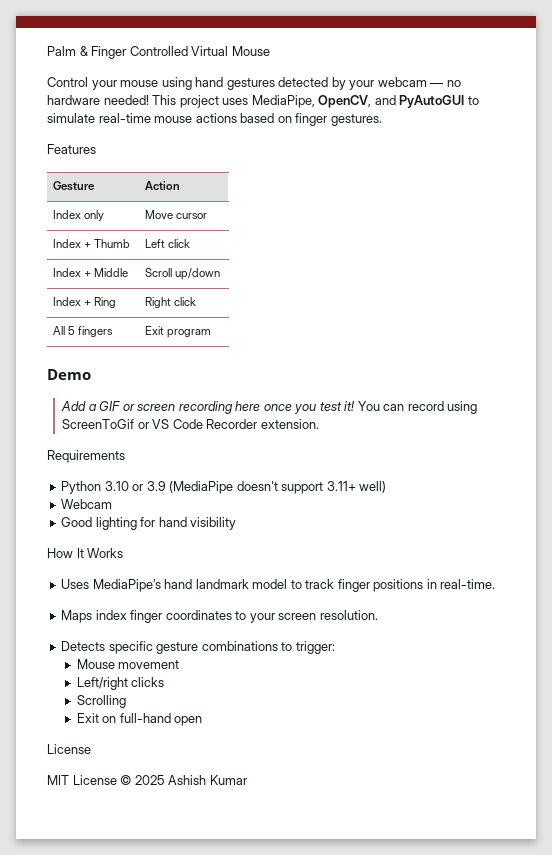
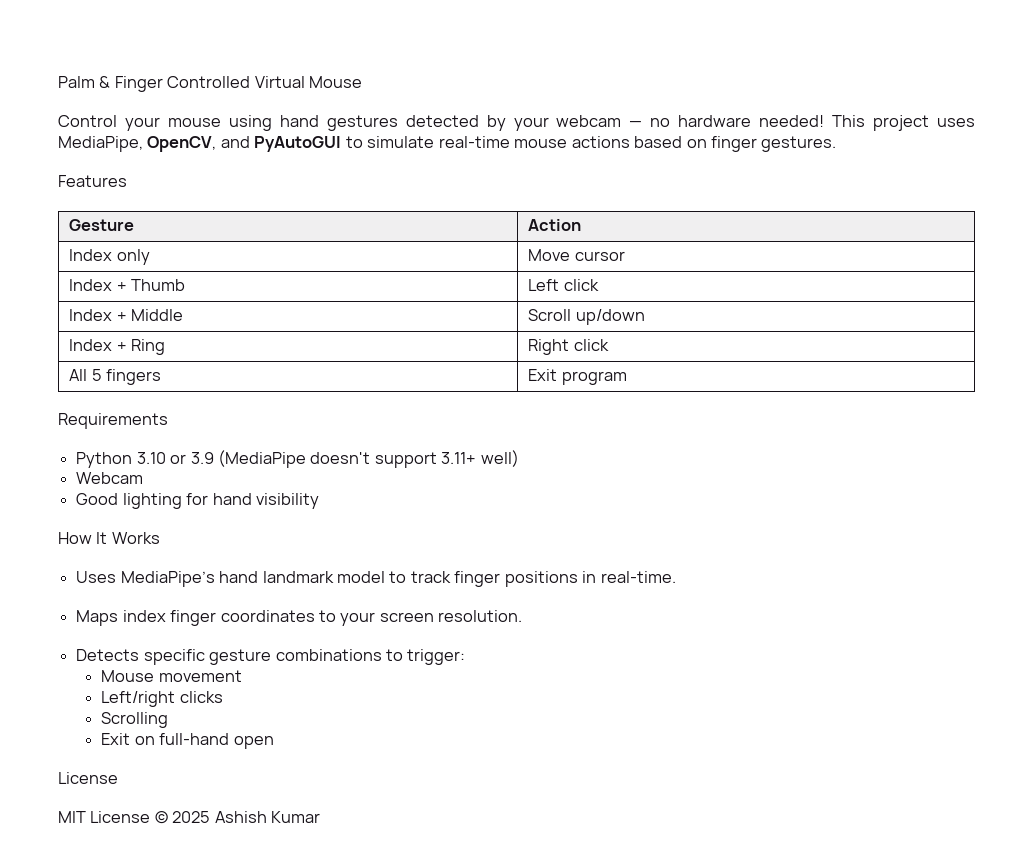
- Demo
- Add a GIF or screen recording here once you test it! You can record using ScreenToGif or VS Code Recorder extension.

